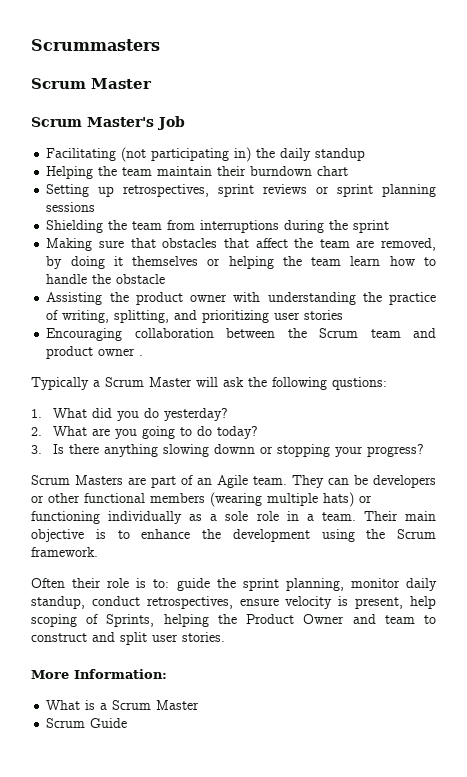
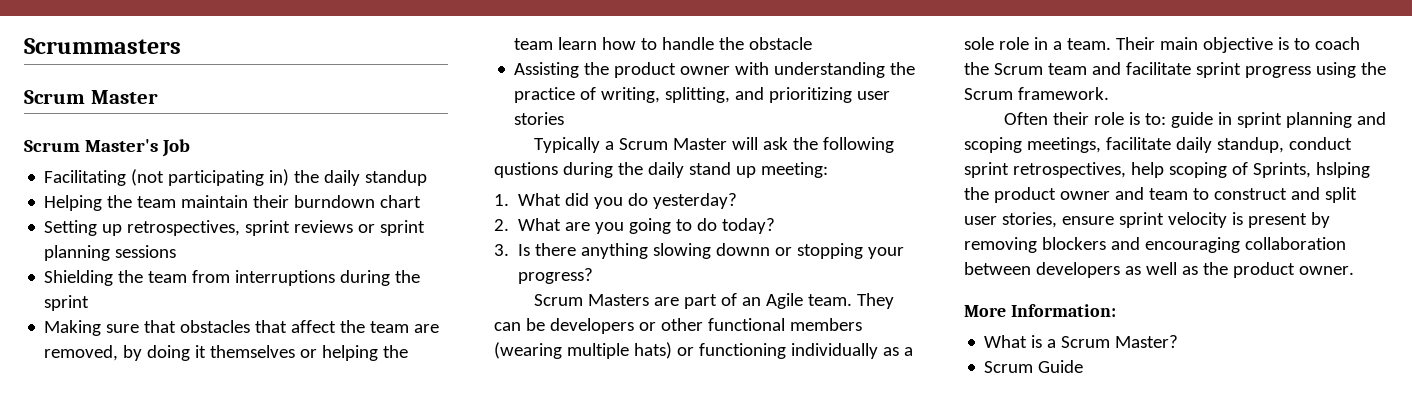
- Encouraging collaboration between the Scrum team and product owner .
- Typically a Scrum Master will ask the following qustions:
+ Typically a Scrum Master will ask the following qustions during the daily stand up meeting:
- Their main objective is to enhance the development using the Scrum framework.
+ Their main objective is to coach the Scrum team and facilitate sprint progress using the Scrum framework.
- Often their role is to: guide the sprint planning, monitor daily standup, conduct retrospectives, ensure velocity is present, help scoping of Sprints, helping the Product Owner and team to construct and split user stories.
+ Often their role is to: guide in sprint planning and scoping meetings, facilitate daily standup, conduct sprint retrospectives, help scoping of Sprints, hslping the product owner and team to construct and split user stories, ensure sprint velocity is present by removing blockers and encouraging collaboration between developers as well as the product owner.
- What is a Scrum Master
+ What is a Scrum Master?

